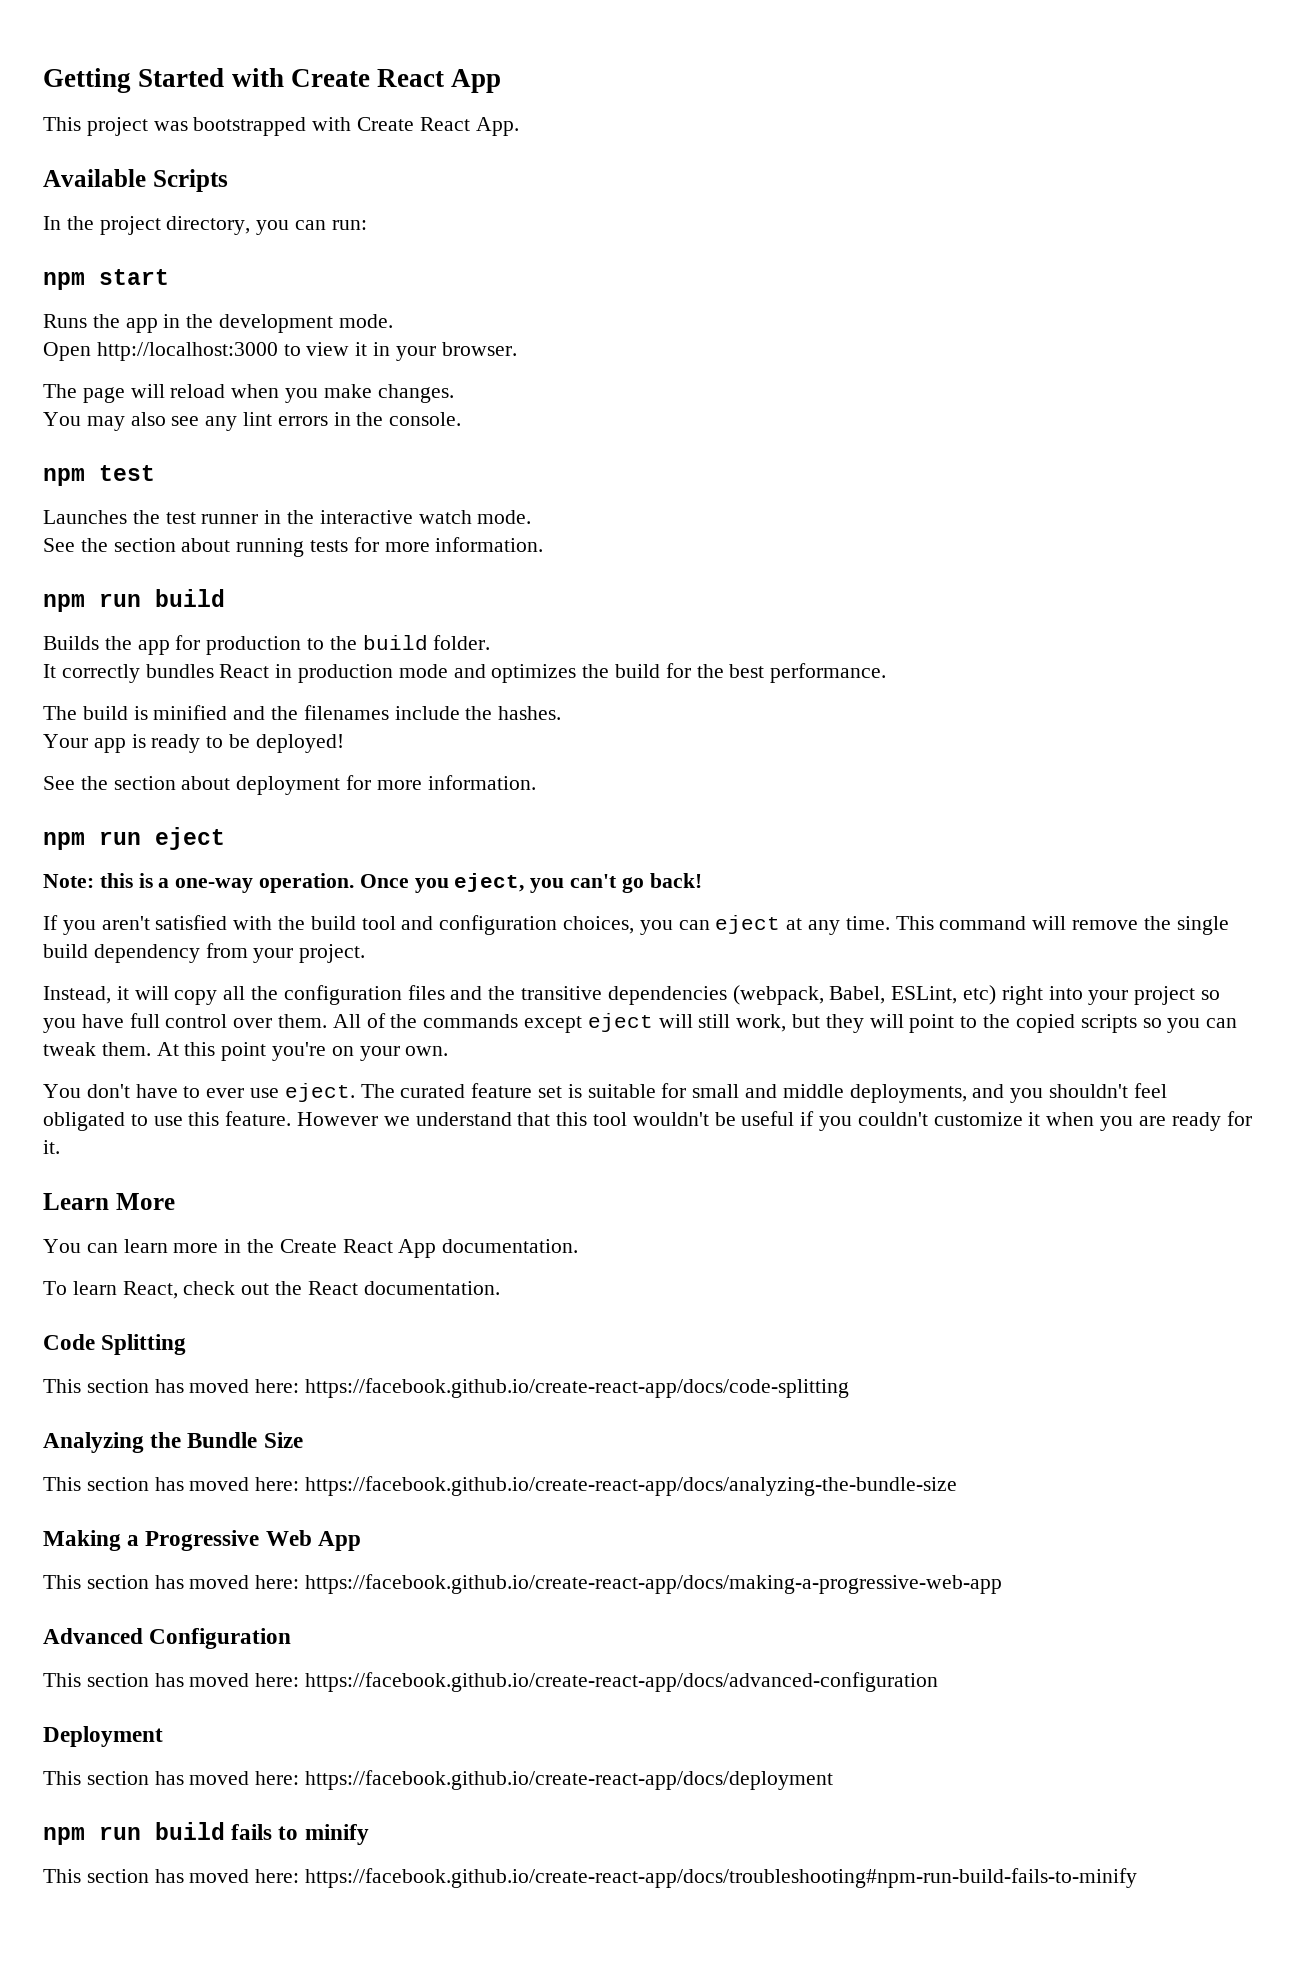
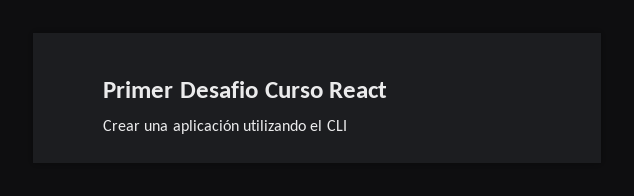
- Getting Started with Create React App
- This project was bootstrapped with Create React App.
- Available Scripts
- In the project directory, you can run:
- npm start
- Runs the app in the development mode.
- Open http://localhost:3000 to view it in your browser.
- The page will reload when you make changes.
- You may also see any lint errors in the console.
- npm test
- Launches the test runner in the interactive watch mode.
- See the section about running tests for more information.
- npm run build
- Builds the app for production to the build folder.
- It correctly bundles React in production mode and optimizes the build for the best performance.
- The build is minified and the filenames include the hashes.
- Your app is ready to be deployed!
- See the section about deployment for more information.
- npm run eject
- Note: this is a one-way operation. Once you eject, you can't go back!
- If you aren't satisfied with the build tool and configuration choices, you can eject at any time. This command will remove the single build dependency from your project.
- Instead, it will copy all the configuration files and the transitive dependencies (webpack, Babel, ESLint, etc) right into your project so you have full control over them. All of the commands except eject will still work, but they will point to the copied scripts so you can tweak them. At this point you're on your own.
- You don't have to ever use eject. The curated feature set is suitable for small and middle deployments, and you shouldn't feel obligated to use this feature. However we understand that this tool wouldn't be useful if you couldn't customize it when you are ready for it.
- Learn More
- You can learn more in the Create React App documentation.
- To learn React, check out the React documentation.
- Code Splitting
- This section has moved here: https://facebook.github.io/create-react-app/docs/code-splitting
- Analyzing the Bundle Size
- This section has moved here: https://facebook.github.io/create-react-app/docs/analyzing-the-bundle-size
- Making a Progressive Web App
- This section has moved here: https://facebook.github.io/create-react-app/docs/making-a-progressive-web-app
- Advanced Configuration
- This section has moved here: https://facebook.github.io/create-react-app/docs/advanced-configuration
- Deployment
- This section has moved here: https://facebook.github.io/create-react-app/docs/deployment
- npm run build fails to minify
- This section has moved here: https://facebook.github.io/create-react-app/docs/troubleshooting#npm-run-build-fails-to-minify
+ Primer Desafio Curso React
+ Crear una aplicación utilizando el CLI

